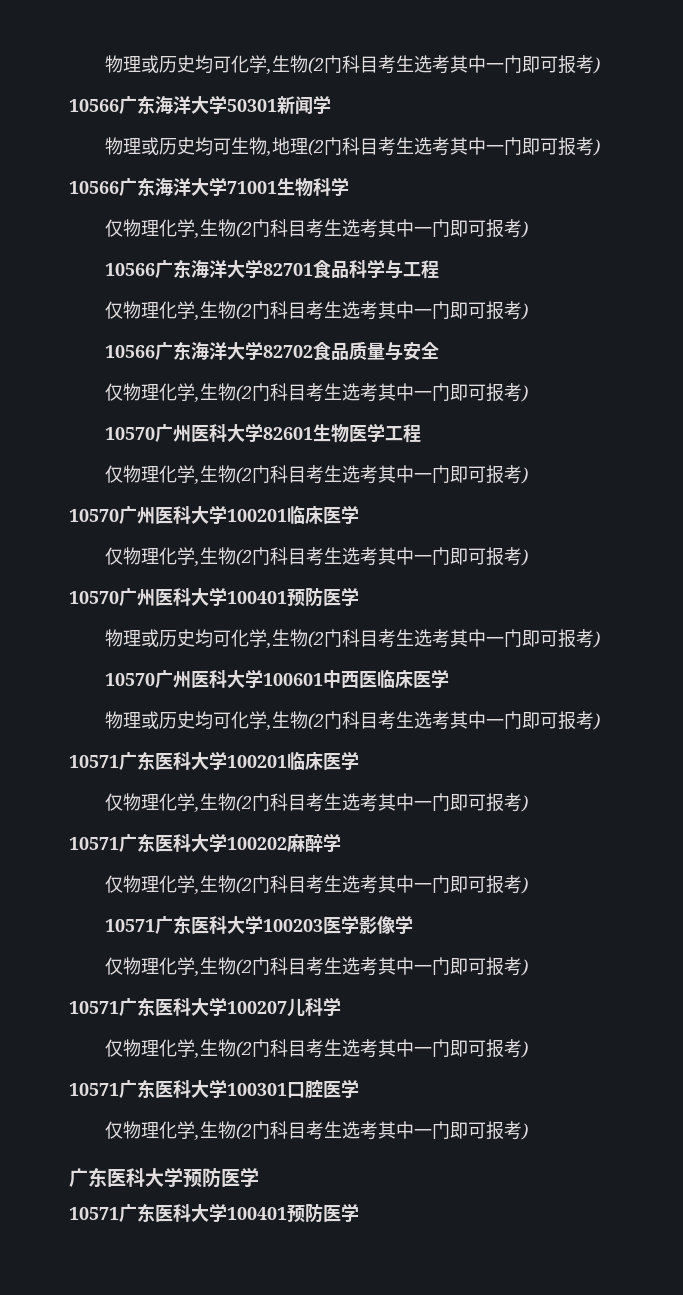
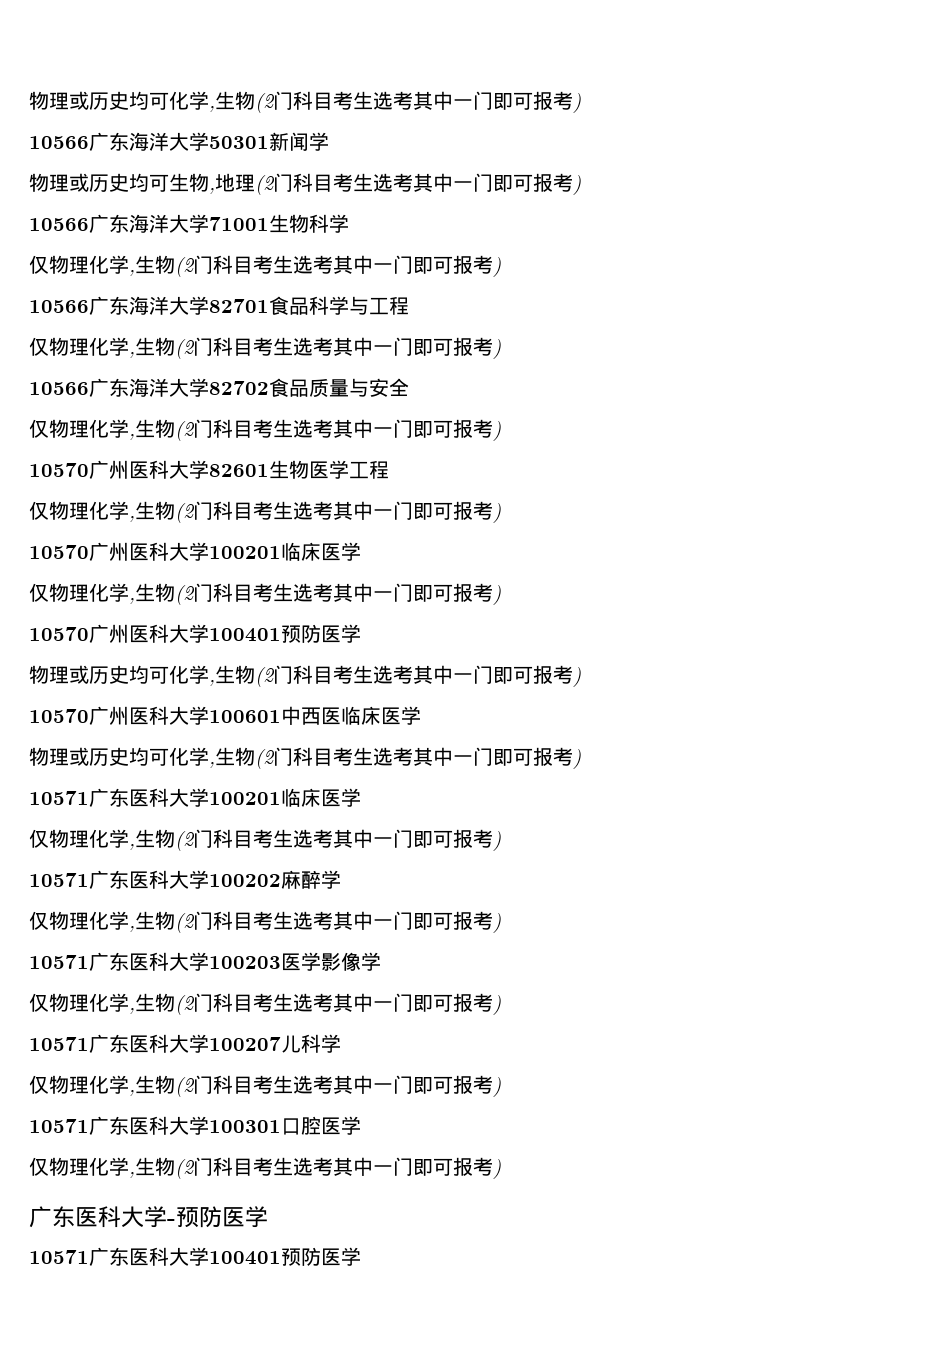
- 广东医科大学预防医学
+ 广东医科大学-预防医学

